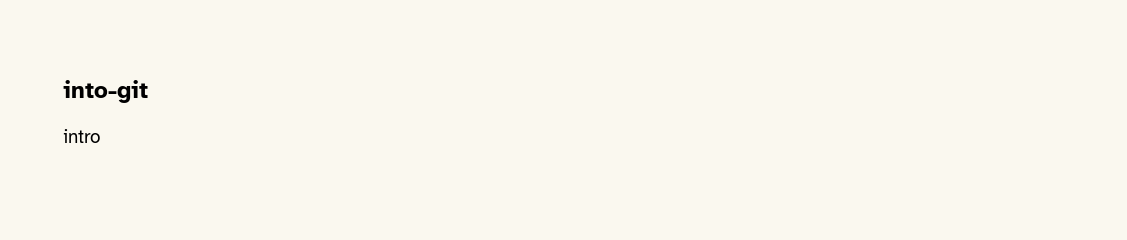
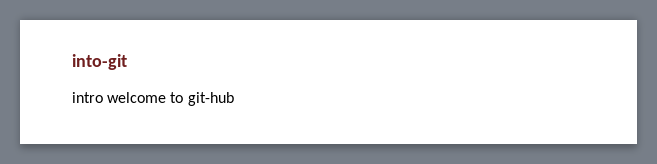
- intro
+ intro welcome to git-hub

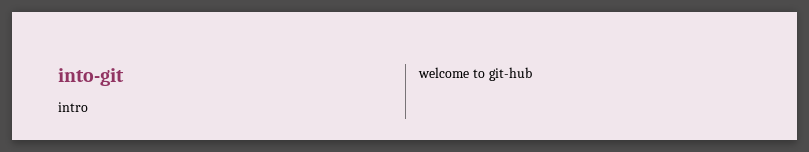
- intro welcome to git-hub
+ intro
+ welcome to git-hub

